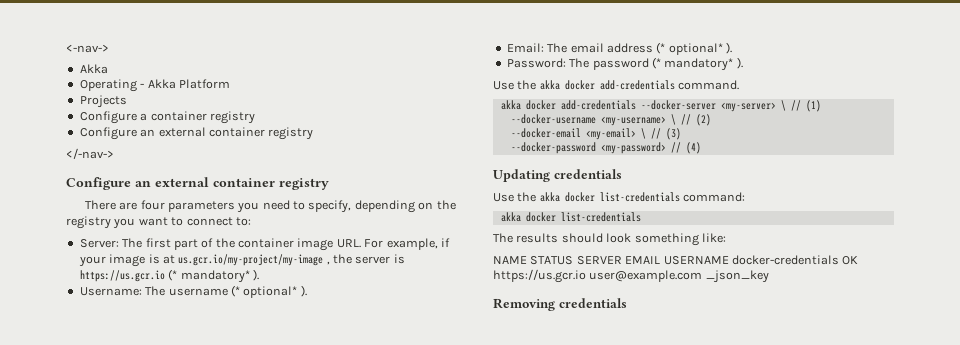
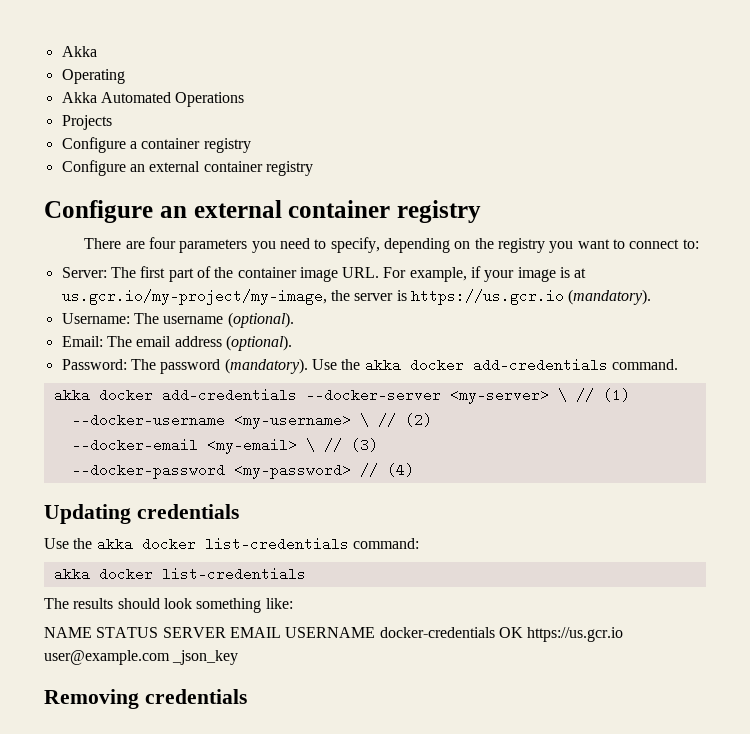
- <-nav->
- Operating - Akka Platform
+ Operating
+ Akka Automated Operations
- </-nav->
- Server: The first part of the container image URL. For example, if your image is at us.gcr.io/my-project/my-image , the server is https://us.gcr.io (* mandatory* ).
+ Server: The first part of the container image URL. For example, if your image is at us.gcr.io/my-project/my-image, the server is https://us.gcr.io (mandatory).
- Username: The username (* optional* ).
+ Username: The username (optional).
- Email: The email address (* optional* ).
+ Email: The email address (optional).
- Password: The password (* mandatory* ).
- Use the akka docker add-credentials command.
+ Password: The password (mandatory). Use the akka docker add-credentials command.

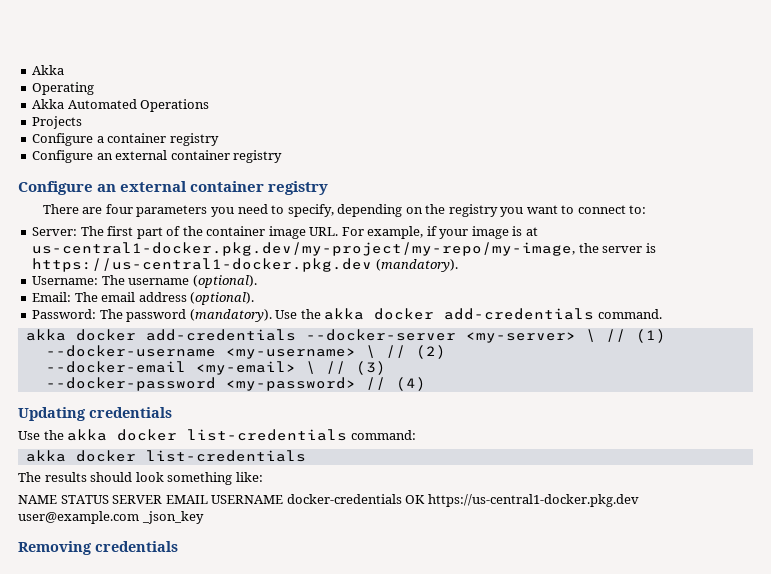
- Server: The first part of the container image URL. For example, if your image is at us.gcr.io/my-project/my-image, the server is https://us.gcr.io (mandatory).
+ Server: The first part of the container image URL. For example, if your image is at us-central1-docker.pkg.dev/my-project/my-repo/my-image, the server is https://us-central1-docker.pkg.dev (mandatory).
- NAME STATUS SERVER EMAIL USERNAME docker-credentials OK https://us.gcr.io user@example.com _json_key
+ NAME STATUS SERVER EMAIL USERNAME docker-credentials OK https://us-central1-docker.pkg.dev user@example.com _json_key

